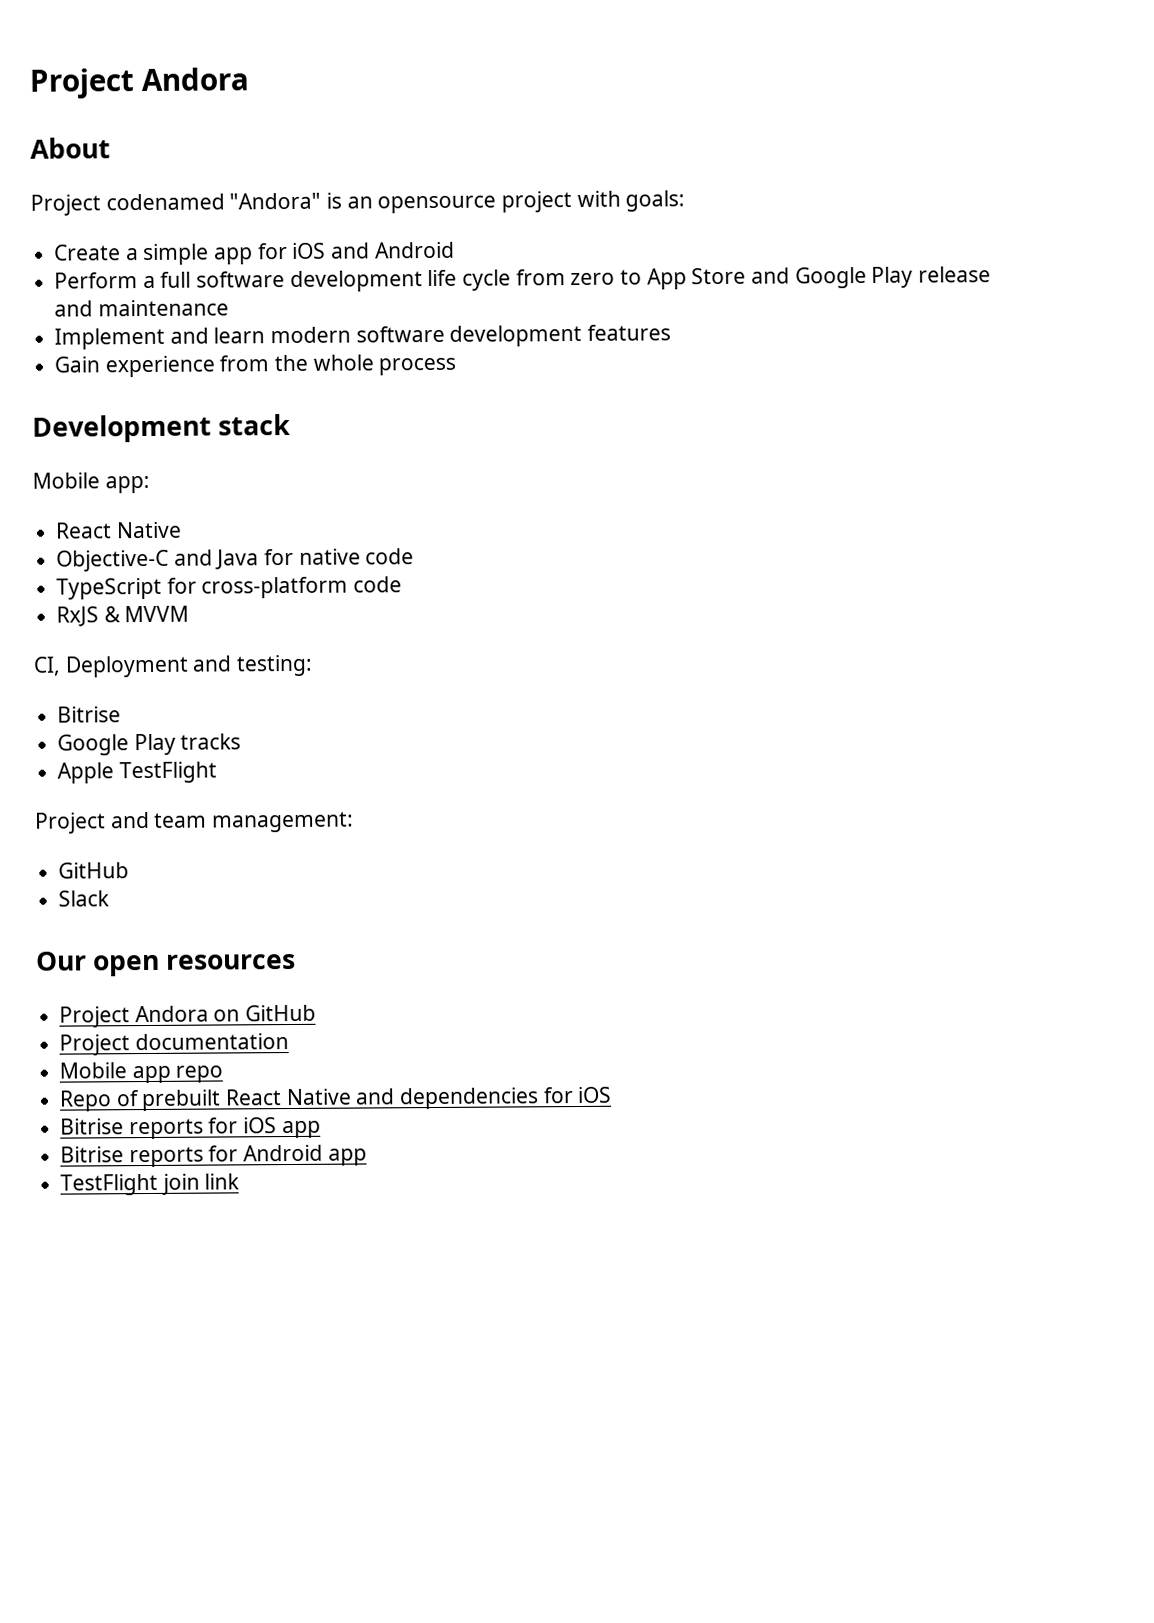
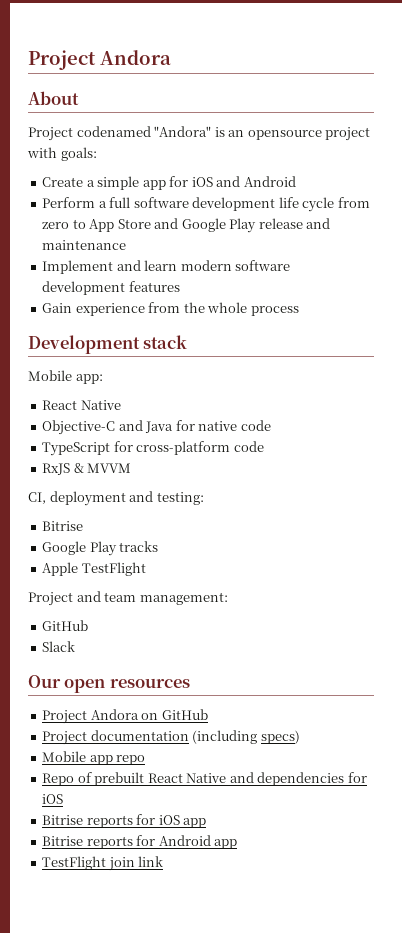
- CI, Deployment and testing:
+ CI, deployment and testing:
- Project documentation
+ Project documentation (including specs)

